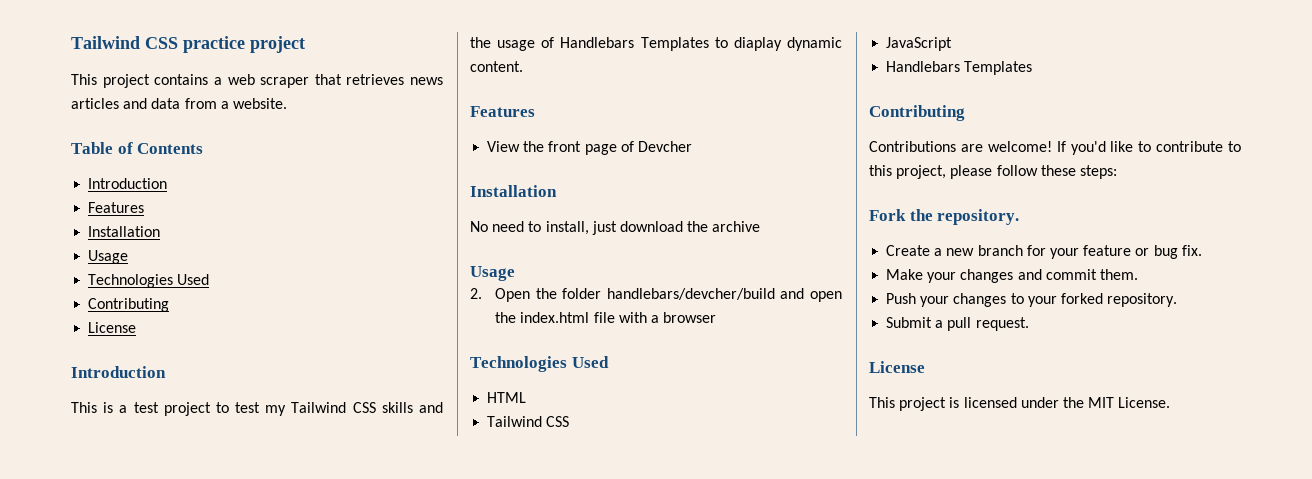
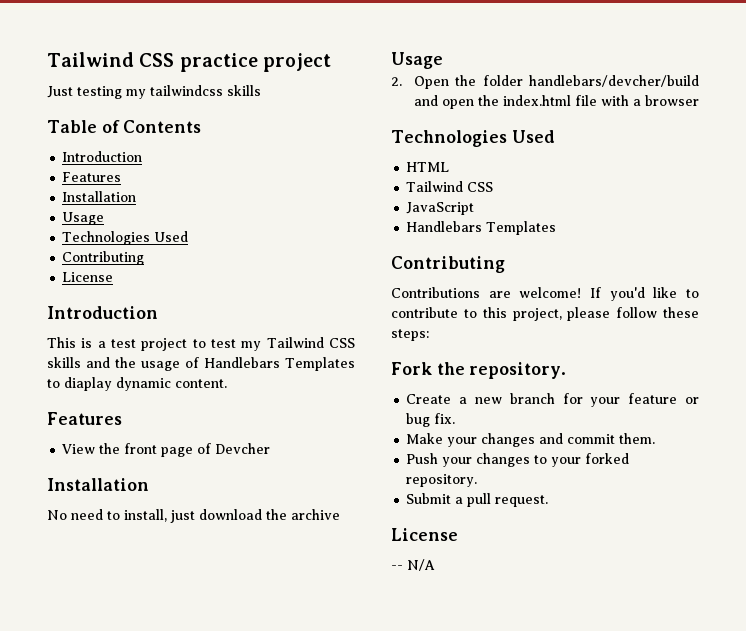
- This project contains a web scraper that retrieves news articles and data from a website.
+ Just testing my tailwindcss skills
- This project is licensed under the MIT License.
+ -- N/A

